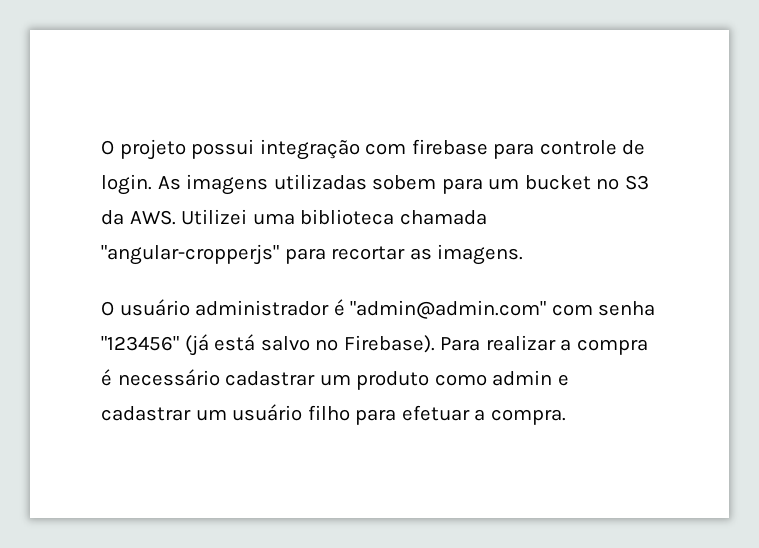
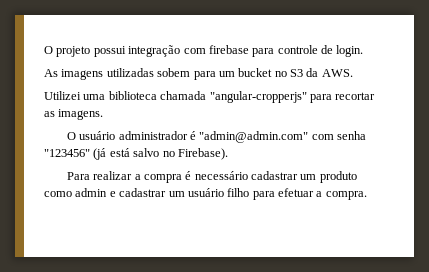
- O projeto possui integração com firebase para controle de login. As imagens utilizadas sobem para um bucket no S3 da AWS. Utilizei uma biblioteca chamada "angular-cropperjs" para recortar as imagens.
+ O projeto possui integração com firebase para controle de login.
+ As imagens utilizadas sobem para um bucket no S3 da AWS.
+ Utilizei uma biblioteca chamada "angular-cropperjs" para recortar as imagens.
- O usuário administrador é "admin@admin.com" com senha "123456" (já está salvo no Firebase). Para realizar a compra é necessário cadastrar um produto como admin e cadastrar um usuário filho para efetuar a compra.
+ O usuário administrador é "admin@admin.com" com senha "123456" (já está salvo no Firebase).
+ Para realizar a compra é necessário cadastrar um produto como admin e cadastrar um usuário filho para efetuar a compra.

